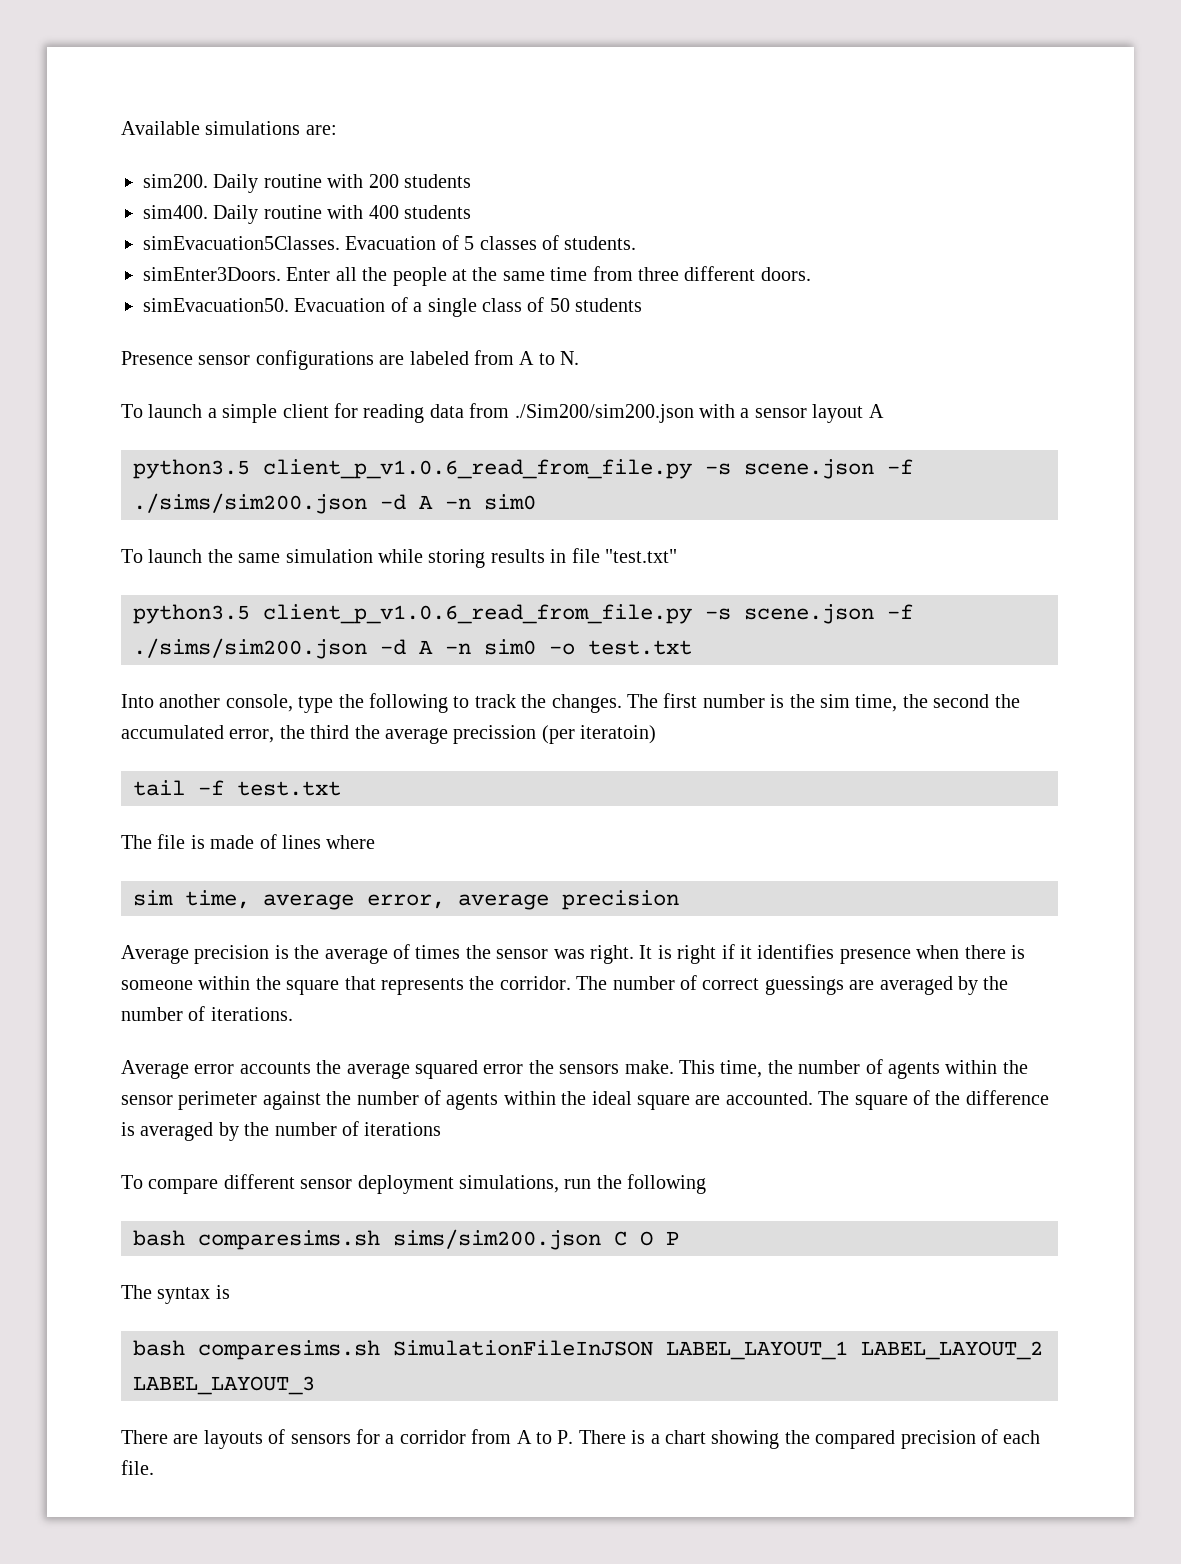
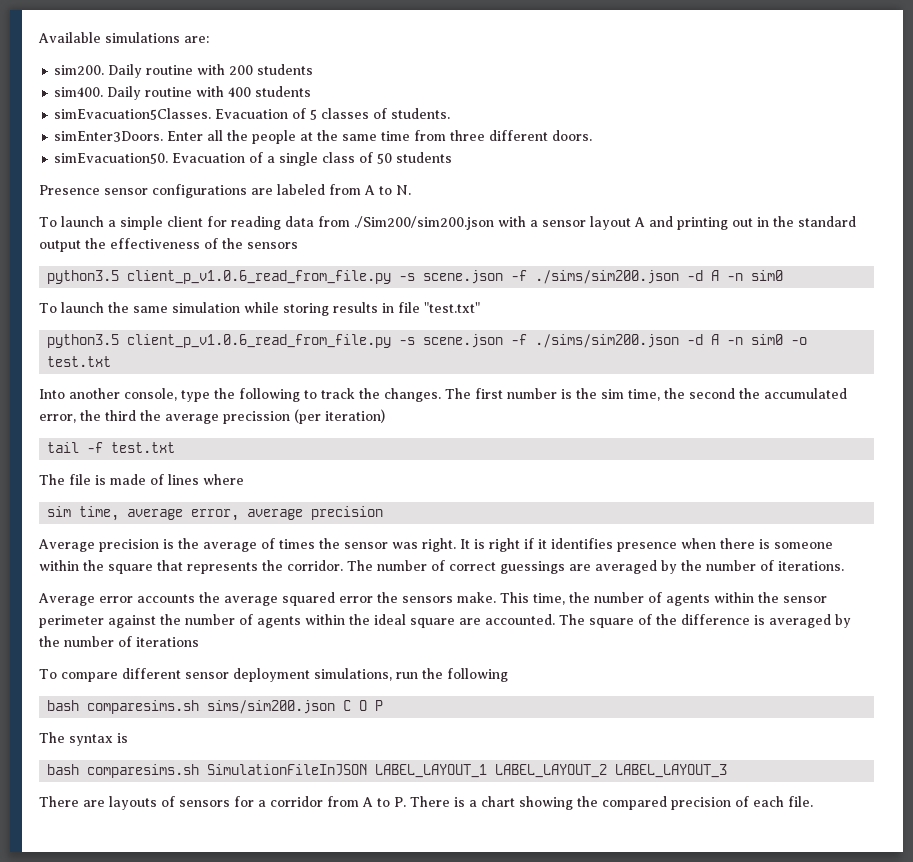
- To launch a simple client for reading data from ./Sim200/sim200.json with a sensor layout A
+ To launch a simple client for reading data from ./Sim200/sim200.json with a sensor layout A and printing out in the standard output the effectiveness of the sensors
- The first number is the sim time, the second the accumulated error, the third the average precission (per iteratoin)
+ The first number is the sim time, the second the accumulated error, the third the average precission (per iteration)

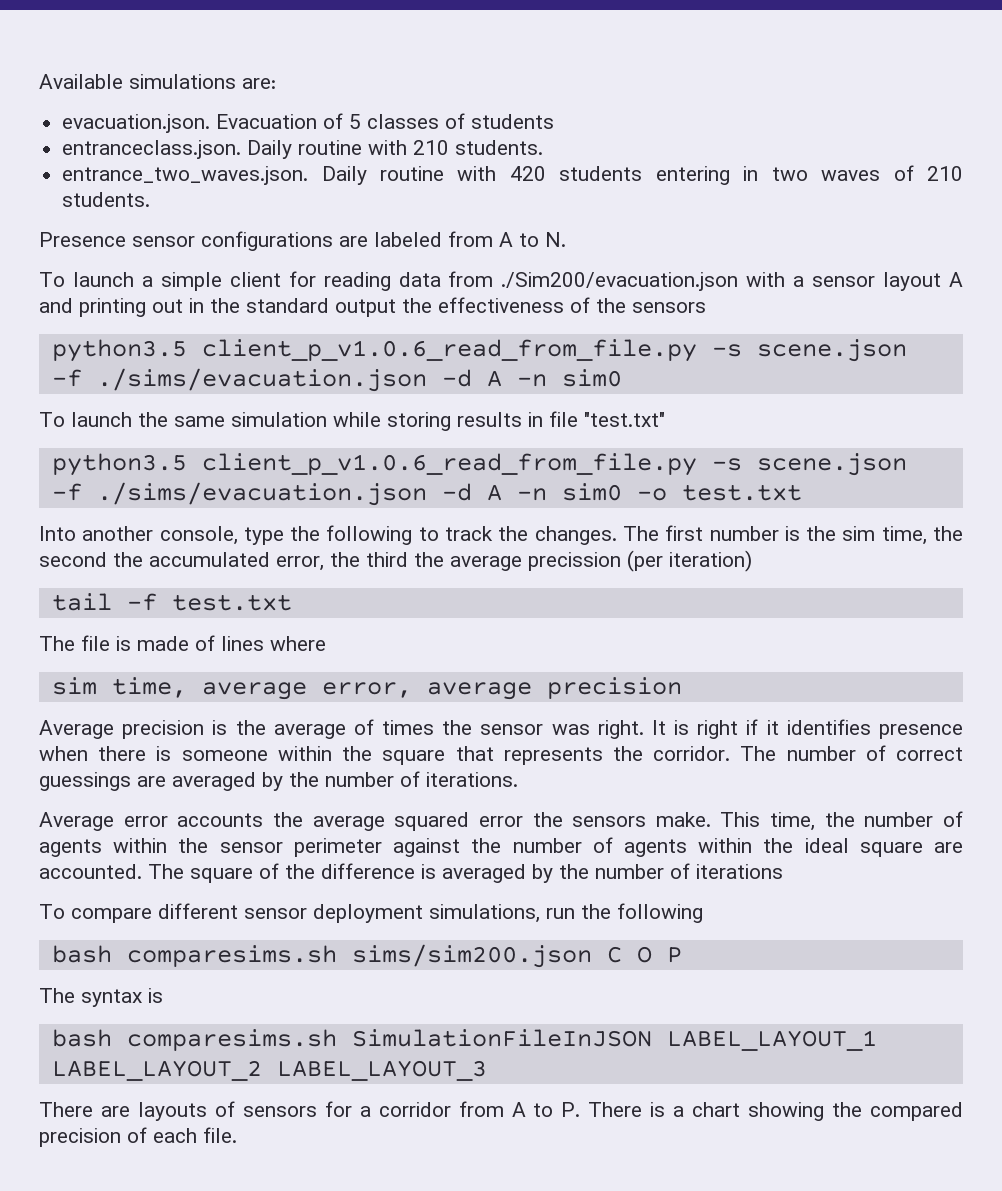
- sim200. Daily routine with 200 students
- sim400. Daily routine with 400 students
- simEvacuation5Classes. Evacuation of 5 classes of students.
- simEnter3Doors. Enter all the people at the same time from three different doors.
- simEvacuation50. Evacuation of a single class of 50 students
+ evacuation.json. Evacuation of 5 classes of students
+ entranceclass.json. Daily routine with 210 students.
+ entrance_two_waves.json. Daily routine with 420 students entering in two waves of 210 students.
- To launch a simple client for reading data from ./Sim200/sim200.json with a sensor layout A and printing out in the standard output the effectiveness of the sensors
- python3.5 client_p_v1.0.6_read_from_file.py -s scene.json -f ./sims/sim200.json -d A -n sim0
+ To launch a simple client for reading data from ./Sim200/evacuation.json with a sensor layout A and printing out in the standard output the effectiveness of the sensors
+ python3.5 client_p_v1.0.6_read_from_file.py -s scene.json -f ./sims/evacuation.json -d A -n sim0
- python3.5 client_p_v1.0.6_read_from_file.py -s scene.json -f ./sims/sim200.json -d A -n sim0 -o test.txt
+ python3.5 client_p_v1.0.6_read_from_file.py -s scene.json -f ./sims/evacuation.json -d A -n sim0 -o test.txt

